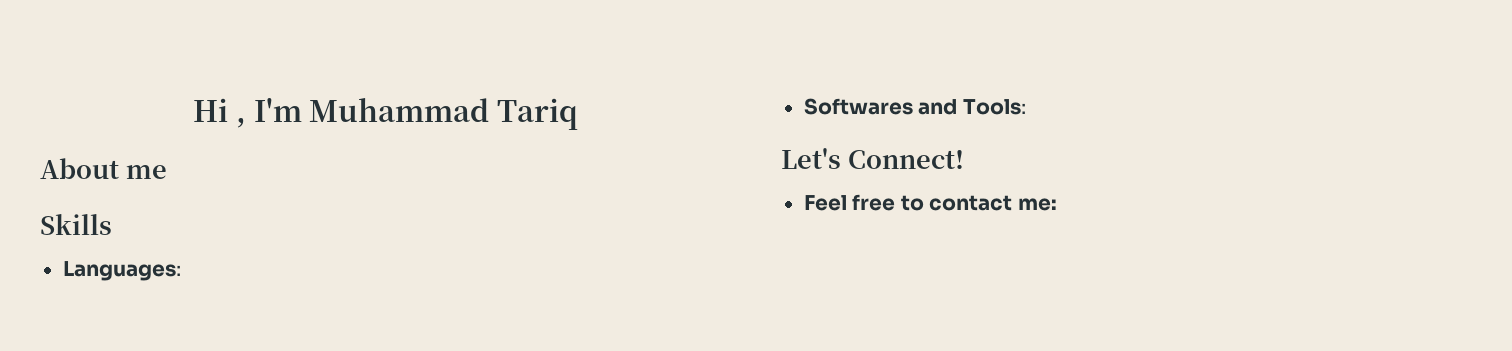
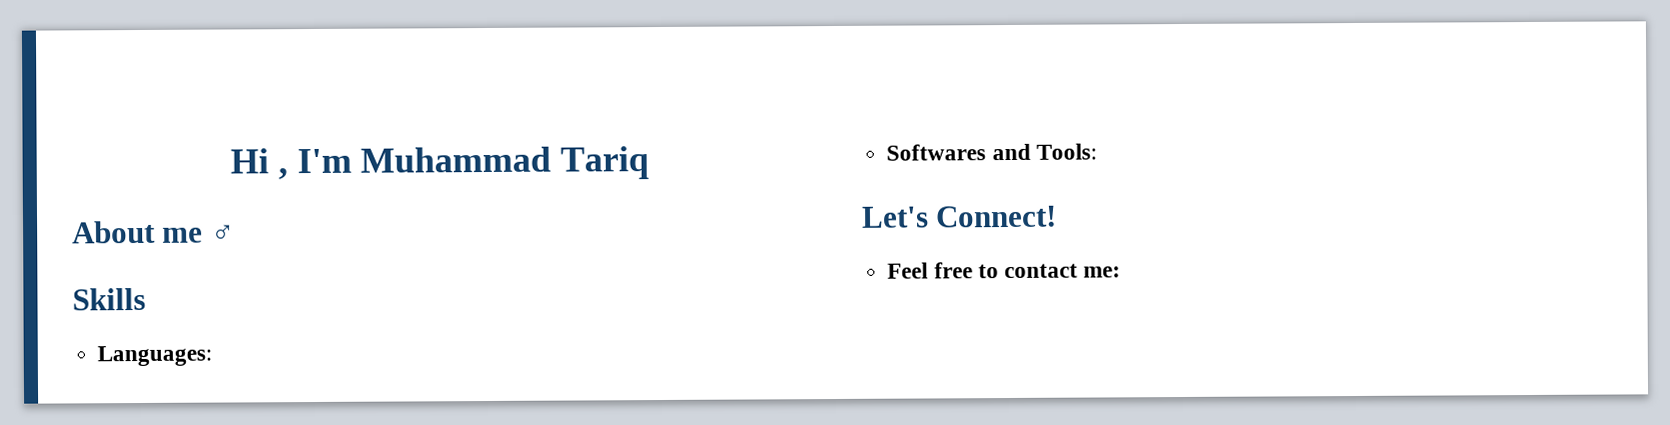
- About me
+ About me ♂

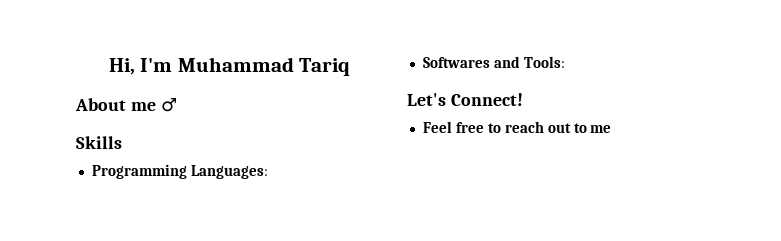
- Hi , I'm Muhammad Tariq
+ Hi, I'm Muhammad Tariq
- Languages:
+ Programming Languages:
- Feel free to contact me:
+ Feel free to reach out to me

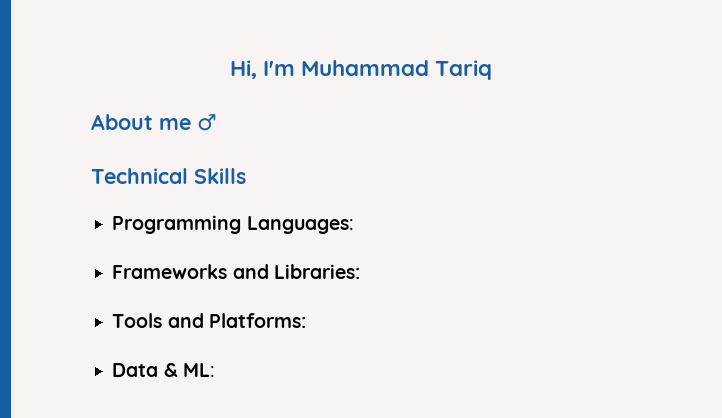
- Skills
+ Technical Skills
- Softwares and Tools:
- Let's Connect!
- Feel free to reach out to me
+ Frameworks and Libraries:
+ Tools and Platforms:
+ Data & ML:

